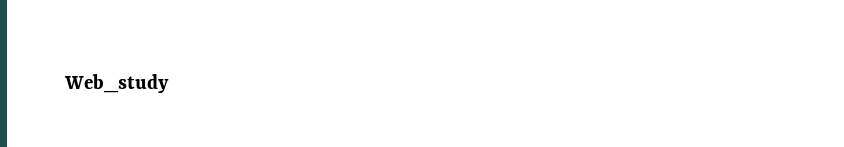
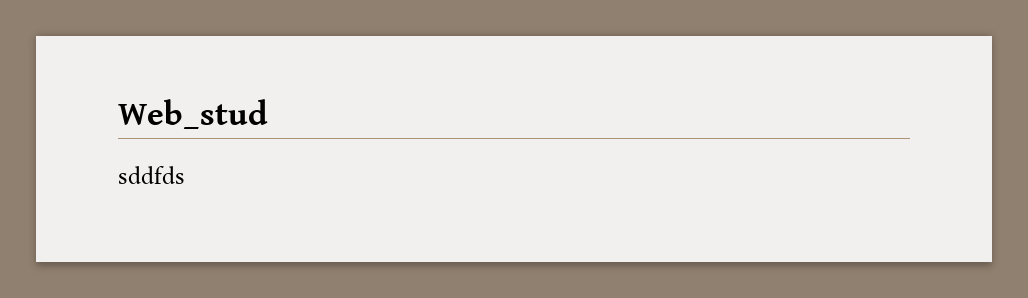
- Web_study
+ Web_stud
+ sddfds

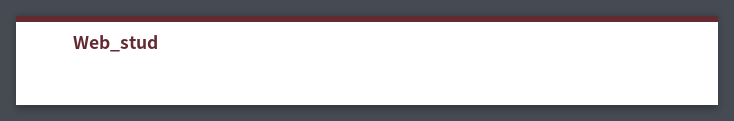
- sddfds

